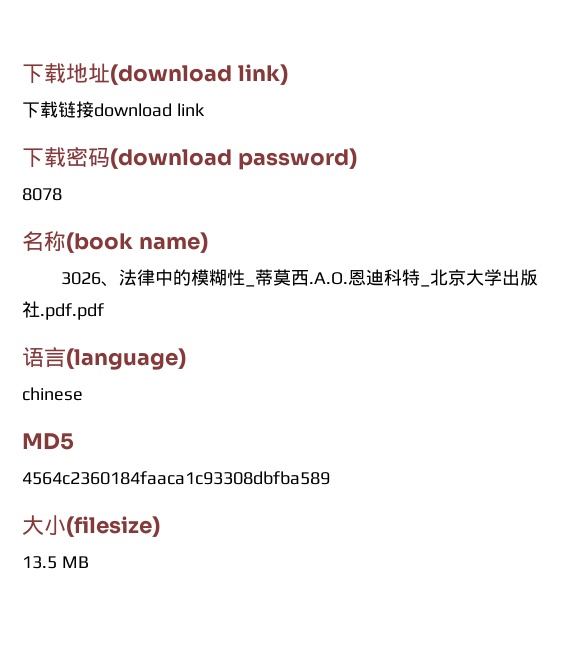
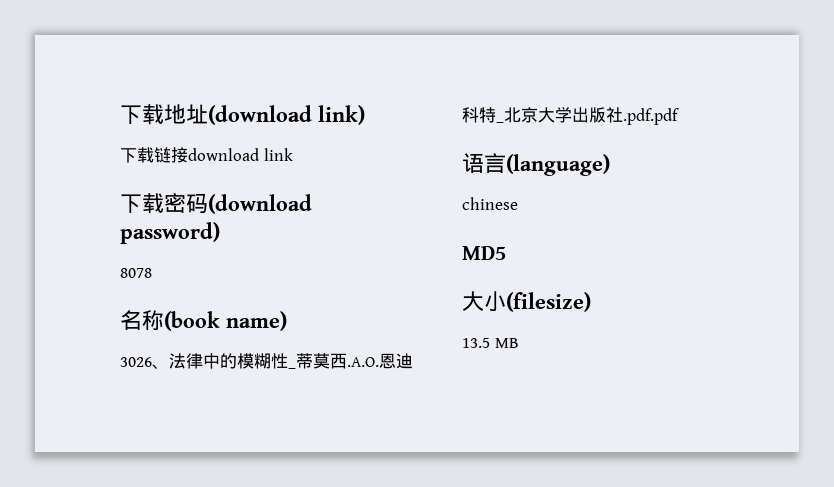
- 4564c2360184faaca1c93308dbfba589

